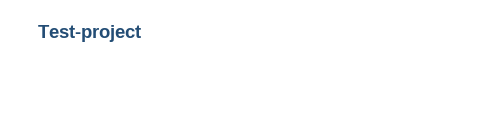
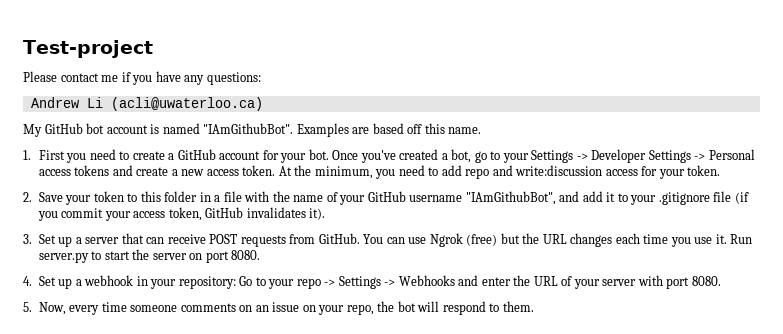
+ Please contact me if you have any questions:
+ Andrew Li (acli@uwaterloo.ca)
+ My GitHub bot account is named "IAmGithubBot". Examples are based off this name.
+ 1. First you need to create a GitHub account for your bot. Once you've created a bot, go to your Settings -> Developer Settings -> Personal access tokens and create a new access token. At the minimum, you need to add repo and write:discussion access for your token.
+ 2. Save your token to this folder in a file with the name of your GitHub username "IAmGithubBot", and add it to your .gitignore file (if you commit your access token, GitHub invalidates it).
+ 3. Set up a server that can receive POST requests from GitHub. You can use Ngrok (free) but the URL changes each time you use it. Run server.py to start the server on port 8080.
+ 4. Set up a webhook in your repository: Go to your repo -> Settings -> Webhooks and enter the URL of your server with port 8080.
+ 5. Now, every time someone comments on an issue on your repo, the bot will respond to them.

